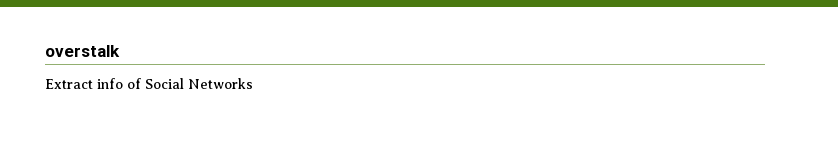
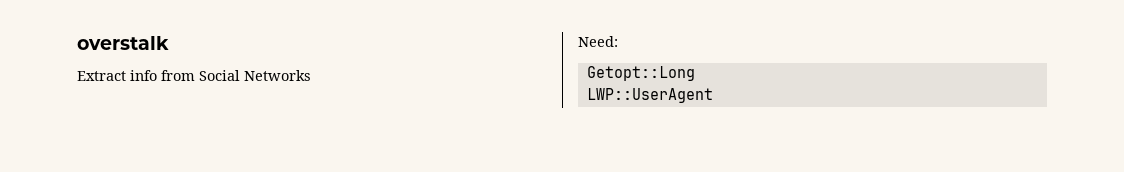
- Extract info of Social Networks
+ Extract info from Social Networks
+ Need:
+ Getopt::Long
+ LWP::UserAgent

